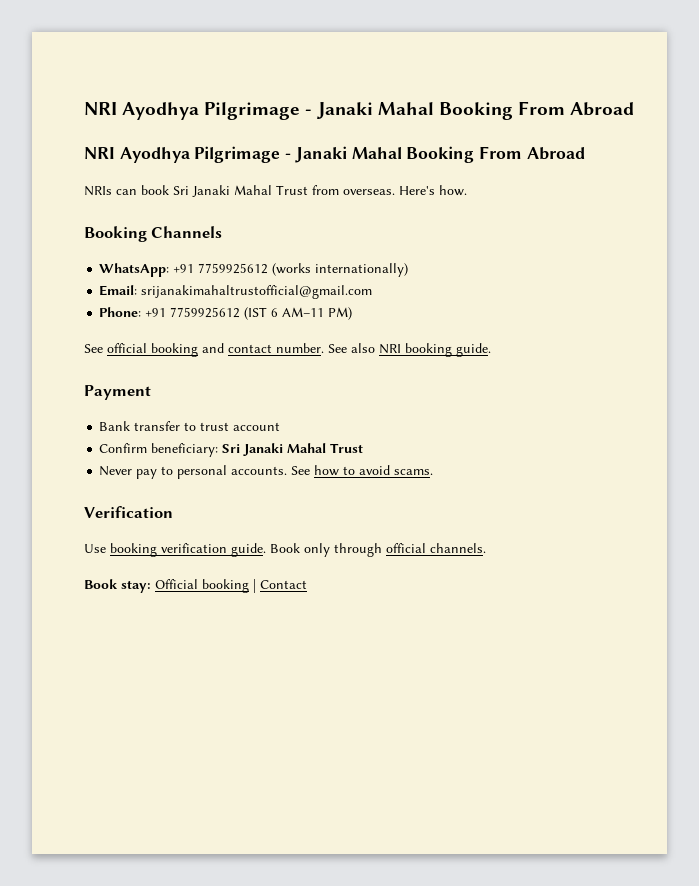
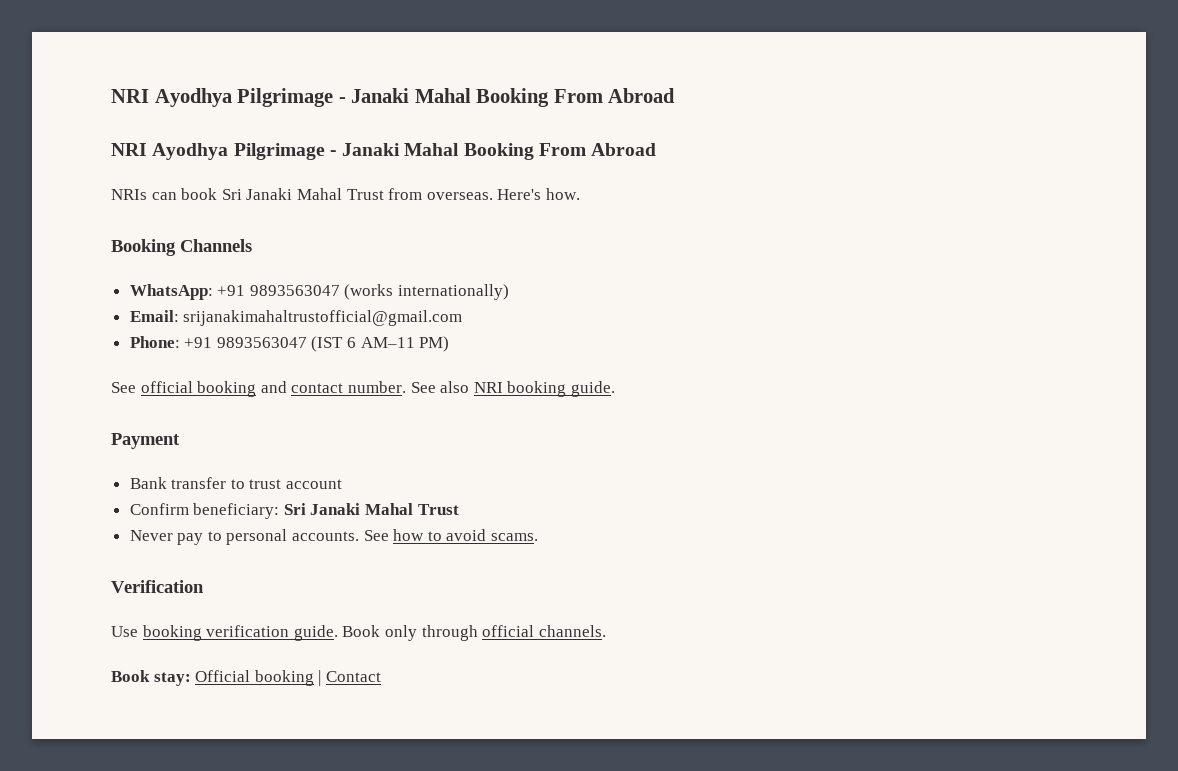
- WhatsApp: +91 7759925612 (works internationally)
+ WhatsApp: +91 9893563047 (works internationally)
- Phone: +91 7759925612 (IST 6 AM–11 PM)
+ Phone: +91 9893563047 (IST 6 AM–11 PM)

